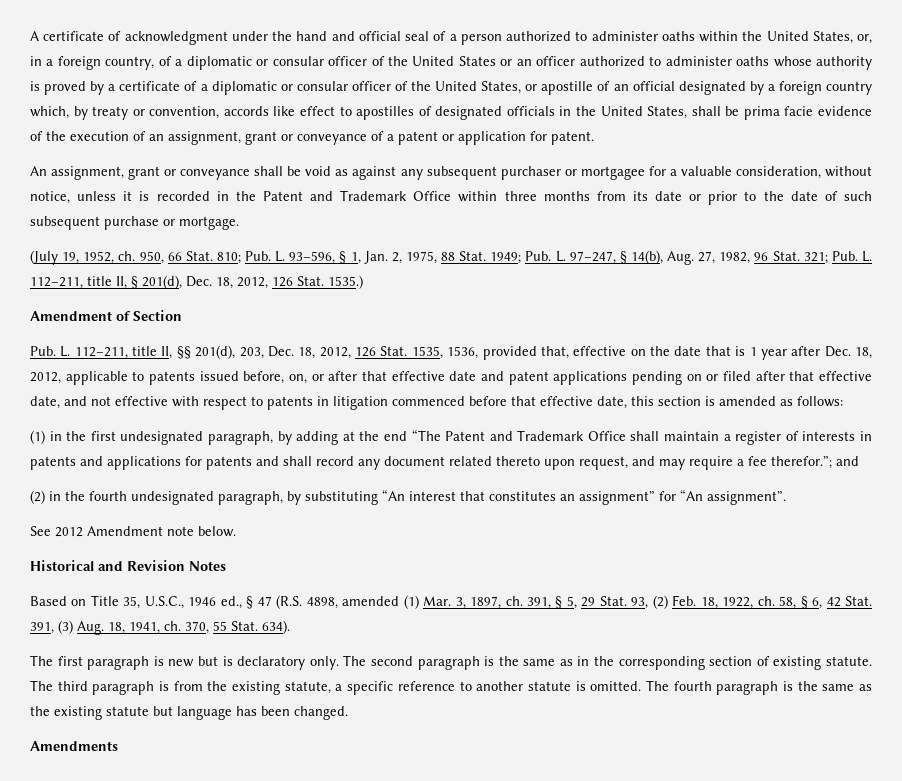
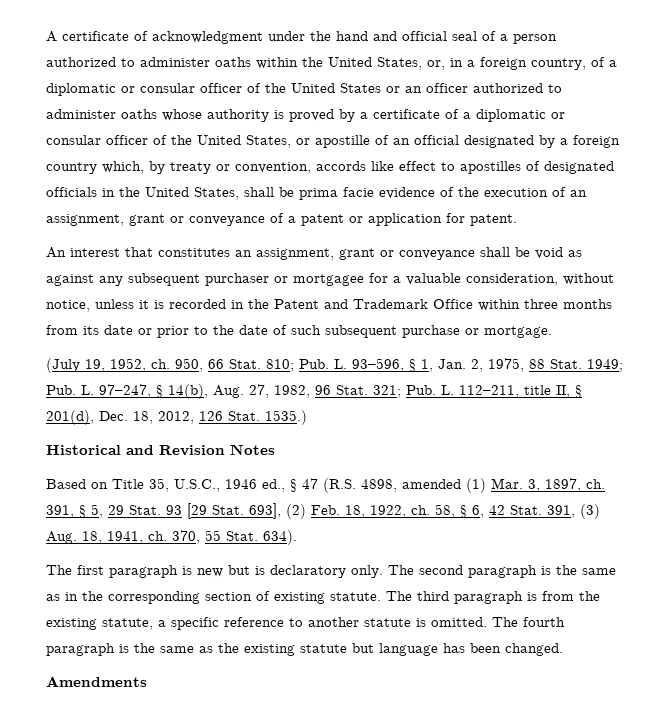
- An assignment, grant or conveyance shall be void as against any subsequent purchaser or mortgagee for a valuable consideration, without notice, unless it is recorded in the Patent and Trademark Office within three months from its date or prior to the date of such subsequent purchase or mortgage.
+ An interest that constitutes an assignment, grant or conveyance shall be void as against any subsequent purchaser or mortgagee for a valuable consideration, without notice, unless it is recorded in the Patent and Trademark Office within three months from its date or prior to the date of such subsequent purchase or mortgage.
- Amendment of Section
- Pub. L. 112–211, title II, §§ 201(d), 203, Dec. 18, 2012, 126 Stat. 1535, 1536, provided that, effective on the date that is 1 year after Dec. 18, 2012, applicable to patents issued before, on, or after that effective date and patent applications pending on or filed after that effective date, and not effective with respect to patents in litigation commenced before that effective date, this section is amended as follows:
- (1) in the first undesignated paragraph, by adding at the end “The Patent and Trademark Office shall maintain a register of interests in patents and applications for patents and shall record any document related thereto upon request, and may require a fee therefor.”; and
- (2) in the fourth undesignated paragraph, by substituting “An interest that constitutes an assignment” for “An assignment”.
- See 2012 Amendment note below.
- 93, (2) Feb. 18, 1922, ch. 58, § 6, 42 Stat.
+ 93 [29 Stat. 693], (2) Feb. 18, 1922, ch. 58, § 6, 42 Stat.

